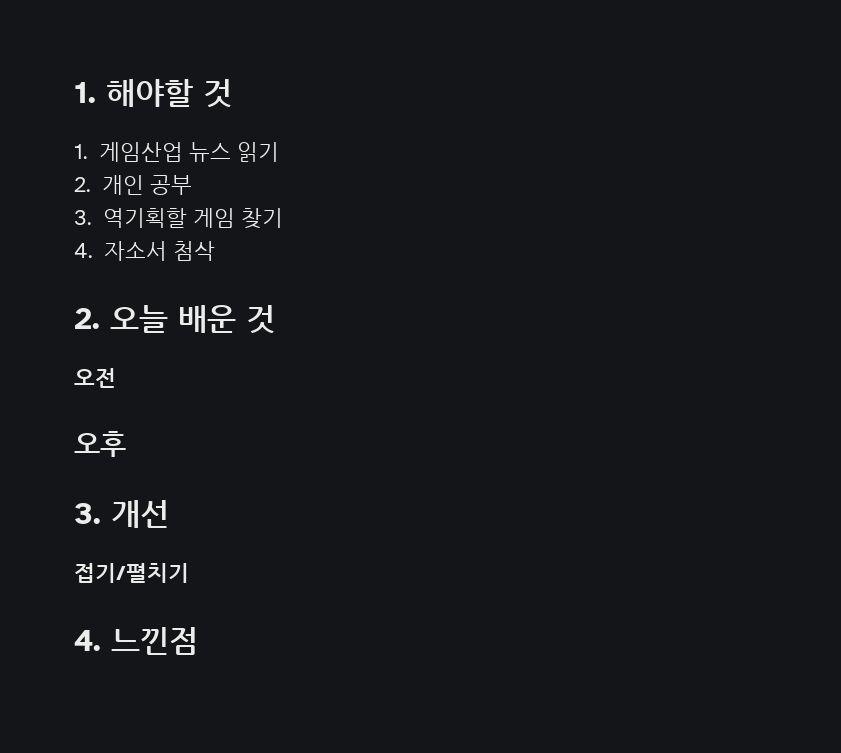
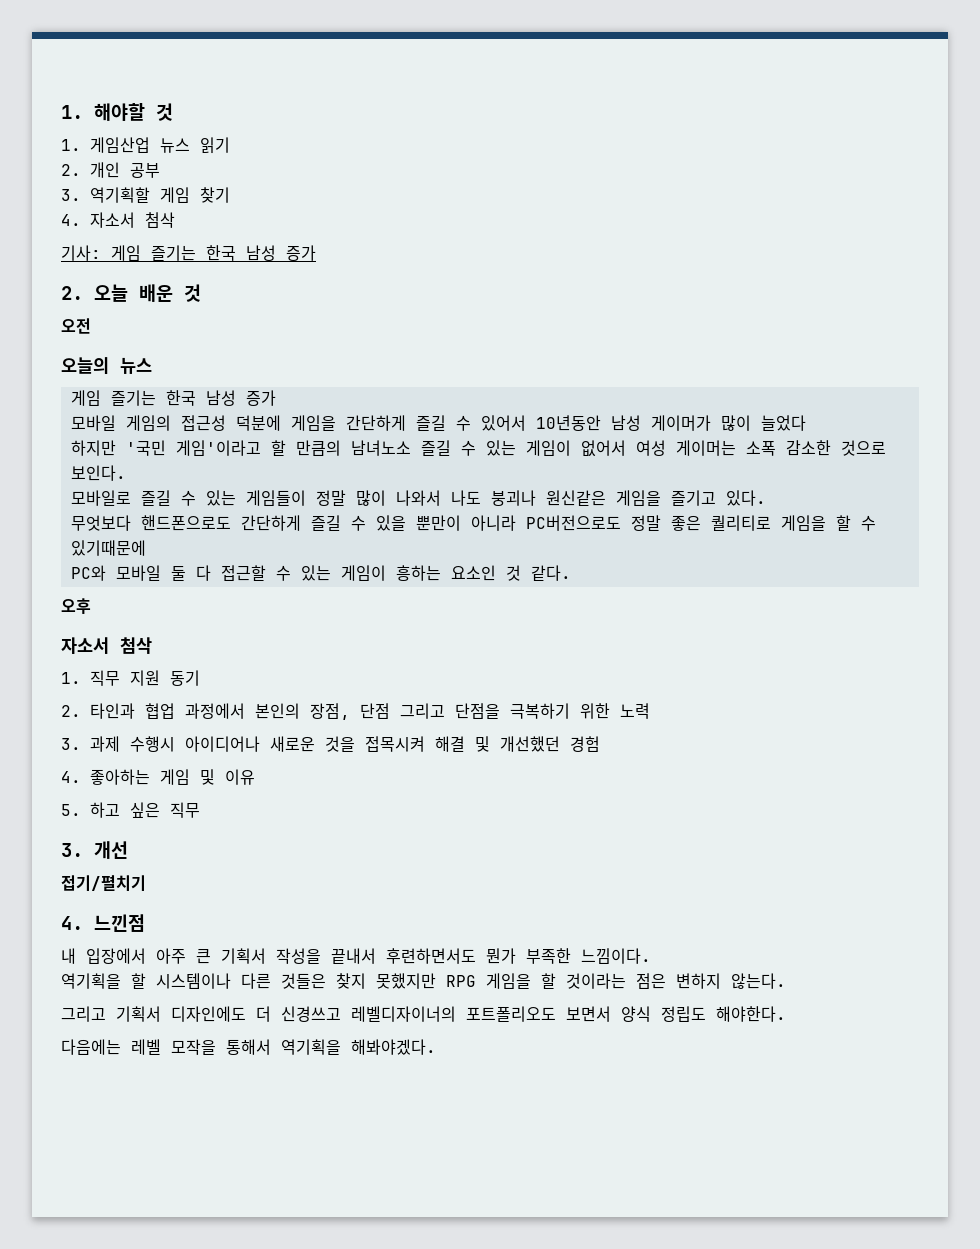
+ 기사: 게임 즐기는 한국 남성 증가
+ 오늘의 뉴스
+ 게임 즐기는 한국 남성 증가
+ 모바일 게임의 접근성 덕분에 게임을 간단하게 즐길 수 있어서 10년동안 남성 게이머가 많이 늘었다
+ 하지만 '국민 게임'이라고 할 만큼의 남녀노소 즐길 수 있는 게임이 없어서 여성 게이머는 소폭 감소한 것으로 보인다.
+ 모바일로 즐길 수 있는 게임들이 정말 많이 나와서 나도 붕괴나 원신같은 게임을 즐기고 있다.
+ 무엇보다 핸드폰으로도 간단하게 즐길 수 있을 뿐만이 아니라 PC버전으로도 정말 좋은 퀄리티로 게임을 할 수 있기때문에
+ PC와 모바일 둘 다 접근할 수 있는 게임이 흥하는 요소인 것 같다.
  오후
+ 자소서 첨삭
+ 1. 직무 지원 동기
+ 2. 타인과 협업 과정에서 본인의 장점, 단점 그리고 단점을 극복하기 위한 노력
+ 3. 과제 수행시 아이디어나 새로운 것을 접목시켜 해결 및 개선했던 경험
+ 4. 좋아하는 게임 및 이유
+ 5. 하고 싶은 직무
+ 내 입장에서 아주 큰 기획서 작성을 끝내서 후련하면서도 뭔가 부족한 느낌이다.
+ 역기획을 할 시스템이나 다른 것들은 찾지 못했지만 RPG 게임을 할 것이라는 점은 변하지 않는다.
+ 그리고 기획서 디자인에도 더 신경쓰고 레벨디자이너의 포트폴리오도 보면서 양식 정립도 해야한다.
+ 다음에는 레벨 모작을 통해서 역기획을 해봐야겠다.

